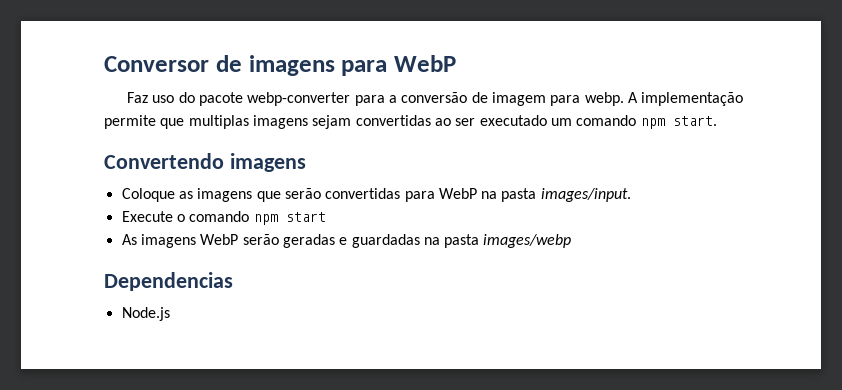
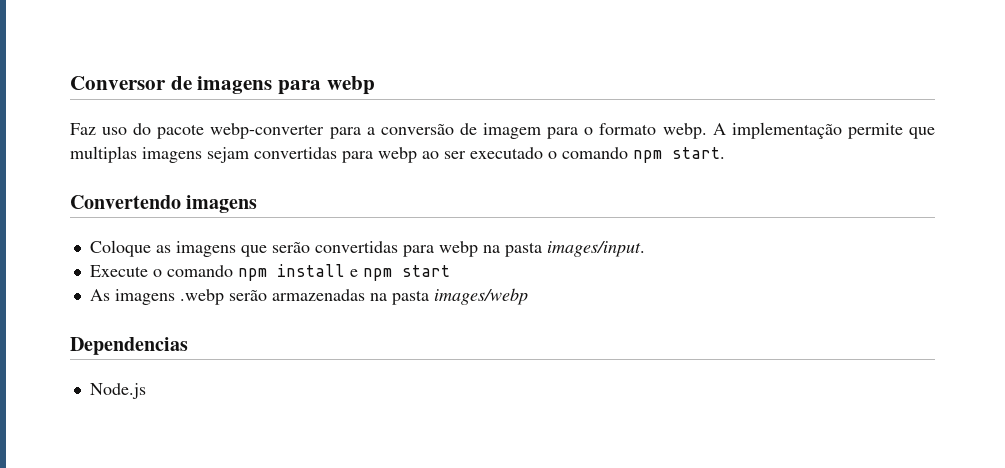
- Conversor de imagens para WebP
+ Conversor de imagens para webp
- Faz uso do pacote webp-converter para a conversão de imagem para webp.
+ Faz uso do pacote webp-converter para a conversão de imagem para o formato webp.
- A implementação permite que multiplas imagens sejam convertidas ao ser executado um comando npm start.
+ A implementação permite que multiplas imagens sejam convertidas para webp ao ser executado o comando npm start.
- Coloque as imagens que serão convertidas para WebP na pasta images/input.
+ Coloque as imagens que serão convertidas para webp na pasta images/input.
- Execute o comando npm start
+ Execute o comando npm install e npm start
- As imagens WebP serão geradas e guardadas na pasta images/webp
+ As imagens .webp serão armazenadas na pasta images/webp

